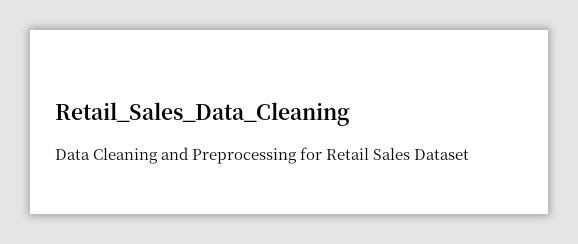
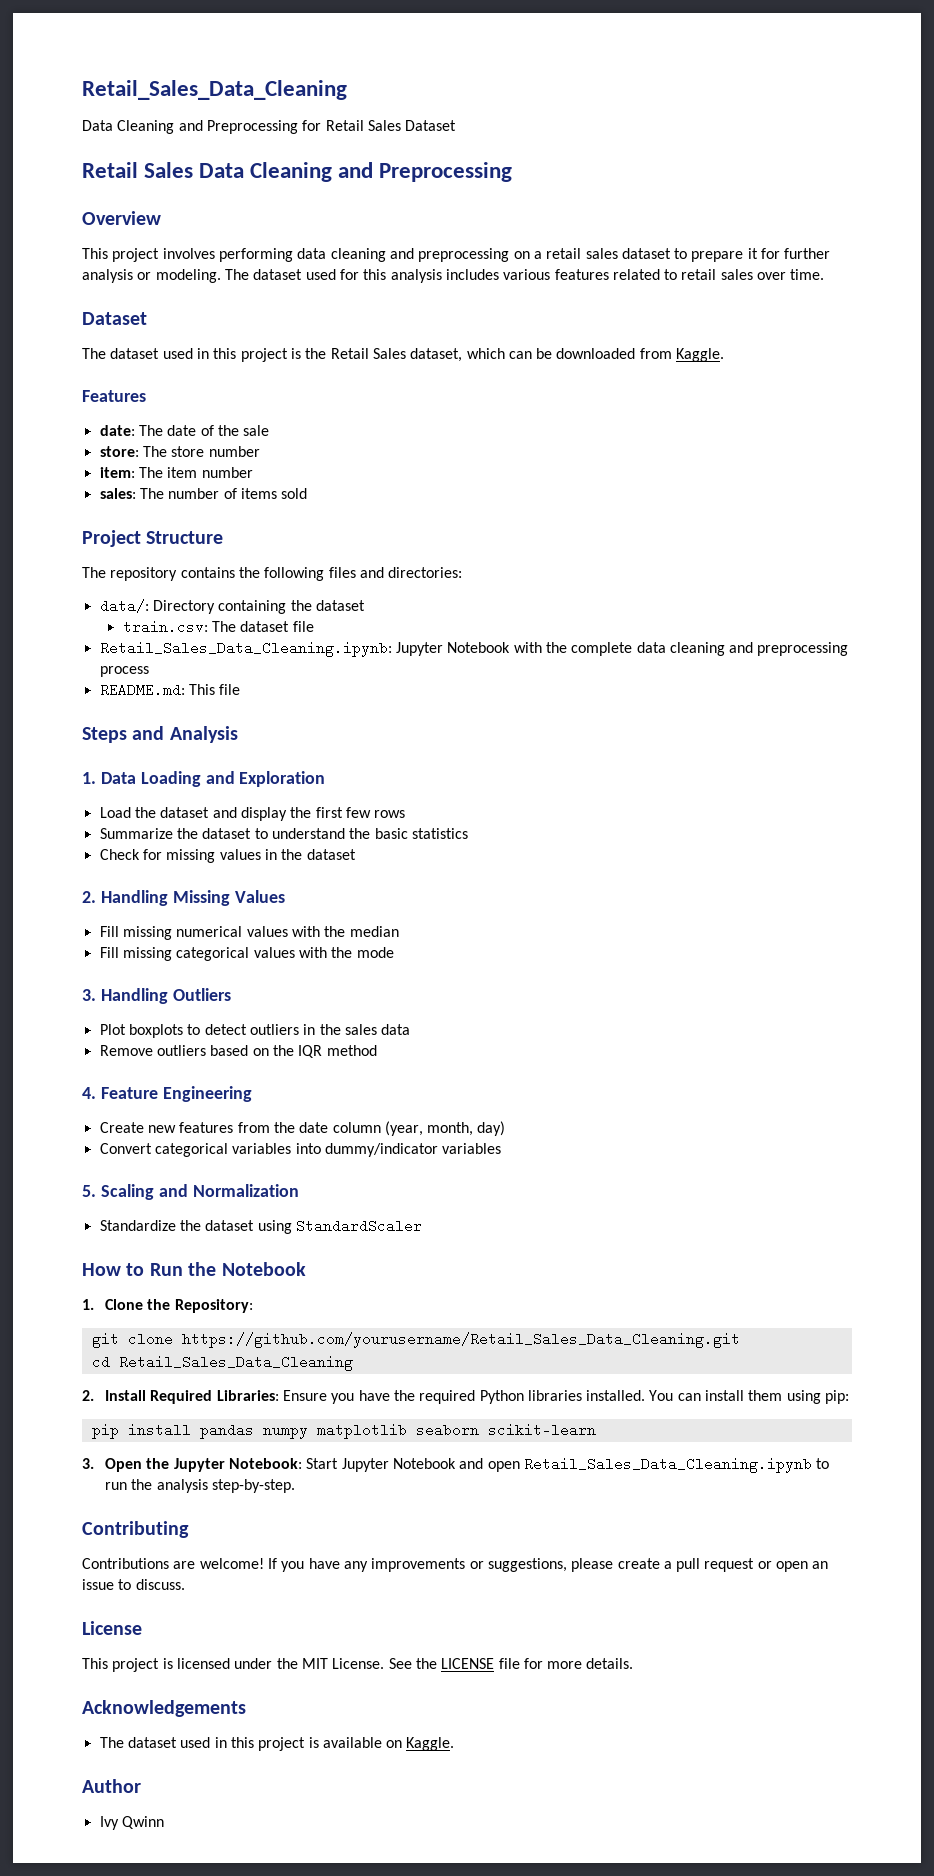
+ Retail Sales Data Cleaning and Preprocessing
+ Overview
+ This project involves performing data cleaning and preprocessing on a retail sales dataset to prepare it for further analysis or modeling. The dataset used for this analysis includes various features related to retail sales over time.
+ Dataset
+ The dataset used in this project is the Retail Sales dataset, which can be downloaded from Kaggle.
+ Features
+ date: The date of the sale
+ store: The store number
+ item: The item number
+ sales: The number of items sold
+ Project Structure
+ The repository contains the following files and directories:
+ data/: Directory containing the dataset
+ train.csv: The dataset file
+ Retail_Sales_Data_Cleaning.ipynb: Jupyter Notebook with the complete data cleaning and preprocessing process
+ README.md: This file
+ Steps and Analysis
+ 1. Data Loading and Exploration
+ Load the dataset and display the first few rows
+ Summarize the dataset to understand the basic statistics
+ Check for missing values in the dataset
+ 2. Handling Missing Values
+ Fill missing numerical values with the median
+ Fill missing categorical values with the mode
+ 3. Handling Outliers
+ Plot boxplots to detect outliers in the sales data
+ Remove outliers based on the IQR method
+ 4. Feature Engineering
+ Create new features from the date column (year, month, day)
+ Convert categorical variables into dummy/indicator variables
+ 5. Scaling and Normalization
+ Standardize the dataset using StandardScaler
+ How to Run the Notebook
+ 1. Clone the Repository:
+ git clone https://github.com/yourusername/Retail_Sales_Data_Cleaning.git
+ cd Retail_Sales_Data_Cleaning
+ 2. Install Required Libraries: Ensure you have the required Python libraries installed. You can install them using pip:
+ pip install pandas numpy matplotlib seaborn scikit-learn
+ 3. Open the Jupyter Notebook: Start Jupyter Notebook and open Retail_Sales_Data_Cleaning.ipynb to run the analysis step-by-step.
+ Contributing
+ Contributions are welcome! If you have any improvements or suggestions, please create a pull request or open an issue to discuss.
+ License
+ This project is licensed under the MIT License. See the LICENSE file for more details.
+ Acknowledgements
+ The dataset used in this project is available on Kaggle.
+ Author
+ Ivy Qwinn

